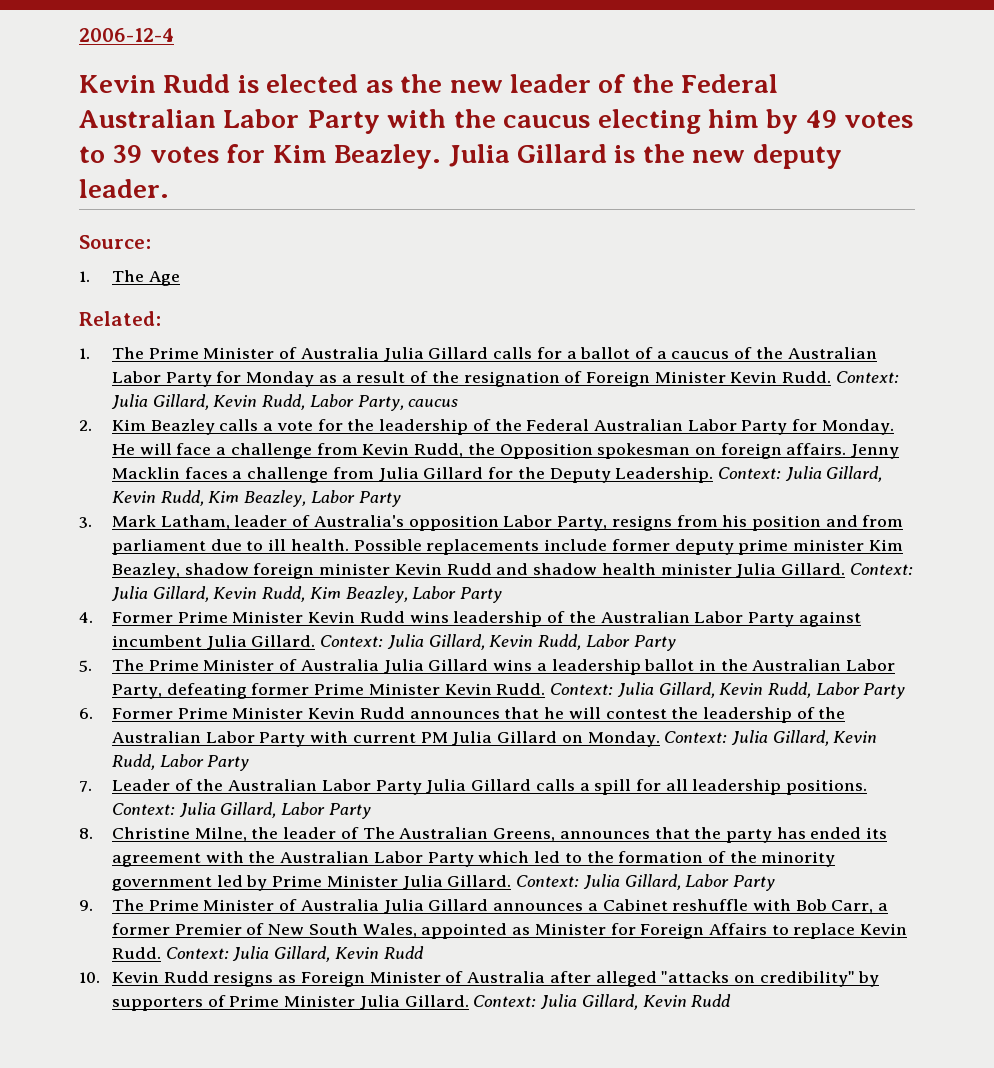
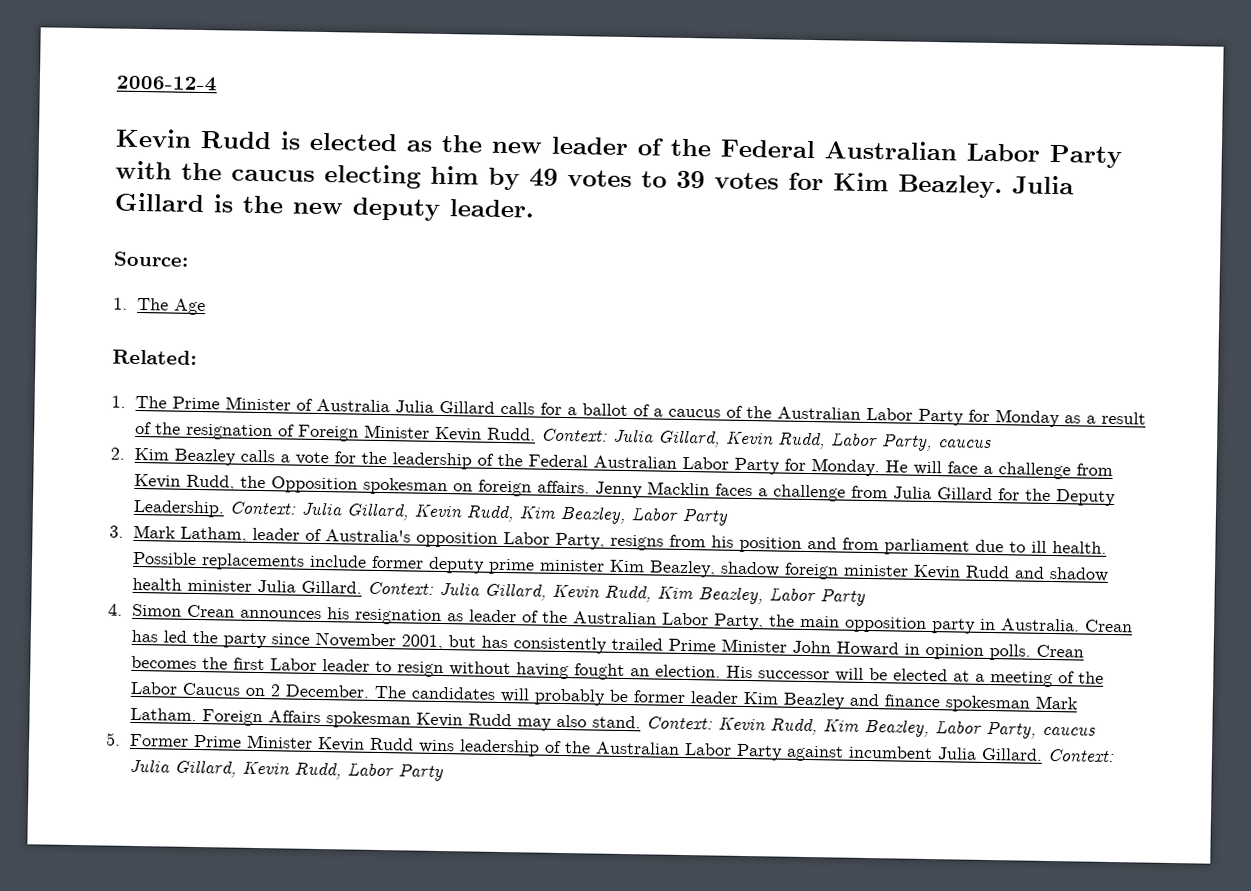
- 4. Former Prime Minister Kevin Rudd wins leadership of the Australian Labor Party against incumbent Julia Gillard.
+ 4. Simon Crean announces his resignation as leader of the Australian Labor Party, the main opposition party in Australia. Crean has led the party since November 2001, but has consistently trailed Prime Minister John Howard in opinion polls. Crean becomes the first Labor leader to resign without having fought an election. His successor will be elected at a meeting of the Labor Caucus on 2 December. The candidates will probably be former leader Kim Beazley and finance spokesman Mark Latham. Foreign Affairs spokesman Kevin Rudd may also stand. Context: Kevin Rudd, Kim Beazley, Labor Party, caucus
+ 5. Former Prime Minister Kevin Rudd wins leadership of the Australian Labor Party against incumbent Julia Gillard.
- 5. The Prime Minister of Australia Julia Gillard wins a leadership ballot in the Australian Labor Party, defeating former Prime Minister Kevin Rudd. Context: Julia Gillard, Kevin Rudd, Labor Party
- 6. Former Prime Minister Kevin Rudd announces that he will contest the leadership of the Australian Labor Party with current PM Julia Gillard on Monday. Context: Julia Gillard, Kevin Rudd, Labor Party
- 7. Leader of the Australian Labor Party Julia Gillard calls a spill for all leadership positions. Context: Julia Gillard, Labor Party
- 8. Christine Milne, the leader of The Australian Greens, announces that the party has ended its agreement with the Australian Labor Party which led to the formation of the minority government led by Prime Minister Julia Gillard. Context: Julia Gillard, Labor Party
- 9. The Prime Minister of Australia Julia Gillard announces a Cabinet reshuffle with Bob Carr, a former Premier of New South Wales, appointed as Minister for Foreign Affairs to replace Kevin Rudd. Context: Julia Gillard, Kevin Rudd
- 10. Kevin Rudd resigns as Foreign Minister of Australia after alleged "attacks on credibility" by supporters of Prime Minister Julia Gillard. Context: Julia Gillard, Kevin Rudd

